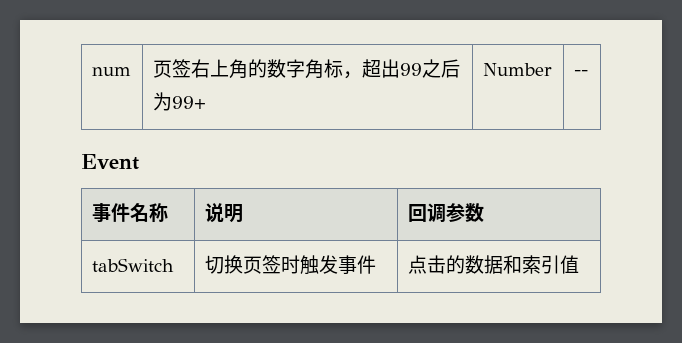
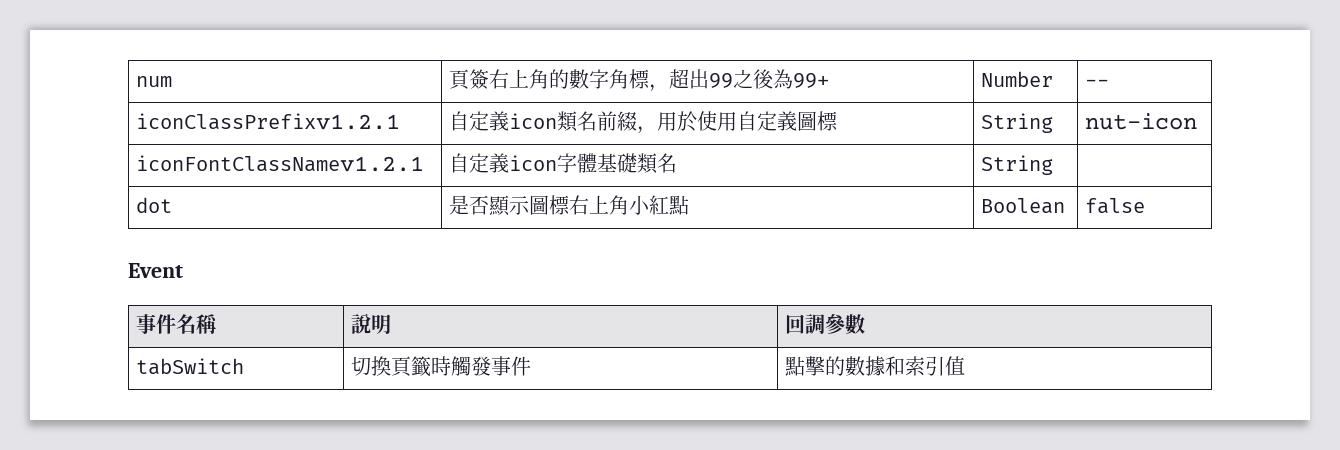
- num | 页签右上角的数字角标，超出99之后为99+ | Number | --
+ num | 頁簽右上角的數字角標，超出99之後為99+ | Number | --
+ iconClassPrefixv1.2.1 | 自定義icon類名前綴，用於使用自定義圖標 | String | nut-icon
+ iconFontClassNamev1.2.1 | 自定義icon字體基礎類名 | String |
+ dot | 是否顯示圖標右上角小紅點 | Boolean | false
- 事件名称 | 说明 | 回调参数
+ 事件名稱 | 說明 | 回調參數
- tabSwitch | 切换页签时触发事件 | 点击的数据和索引值
+ tabSwitch | 切換頁籤時觸發事件 | 點擊的數據和索引值

